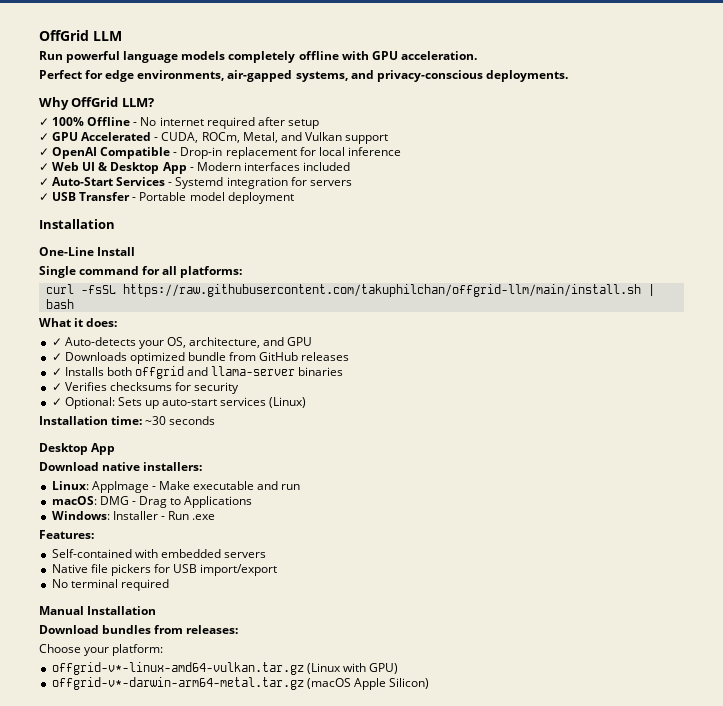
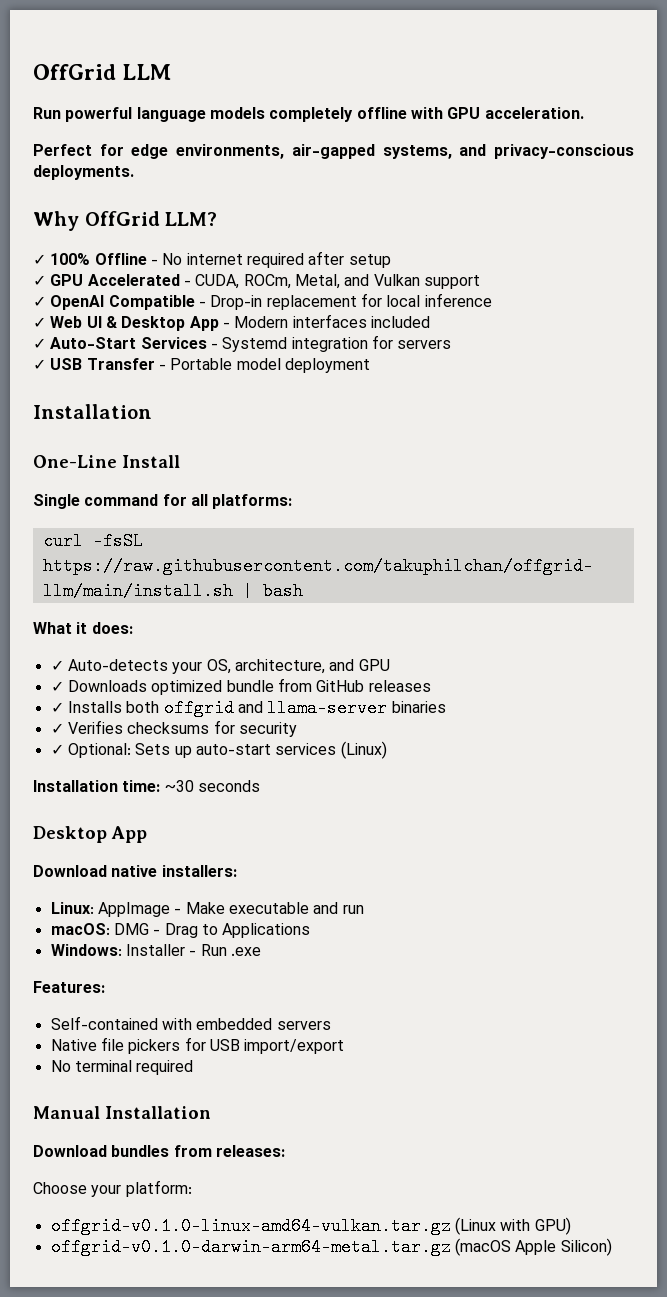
- offgrid-v*-linux-amd64-vulkan.tar.gz (Linux with GPU)
+ offgrid-v0.1.0-linux-amd64-vulkan.tar.gz (Linux with GPU)
- offgrid-v*-darwin-arm64-metal.tar.gz (macOS Apple Silicon)
+ offgrid-v0.1.0-darwin-arm64-metal.tar.gz (macOS Apple Silicon)

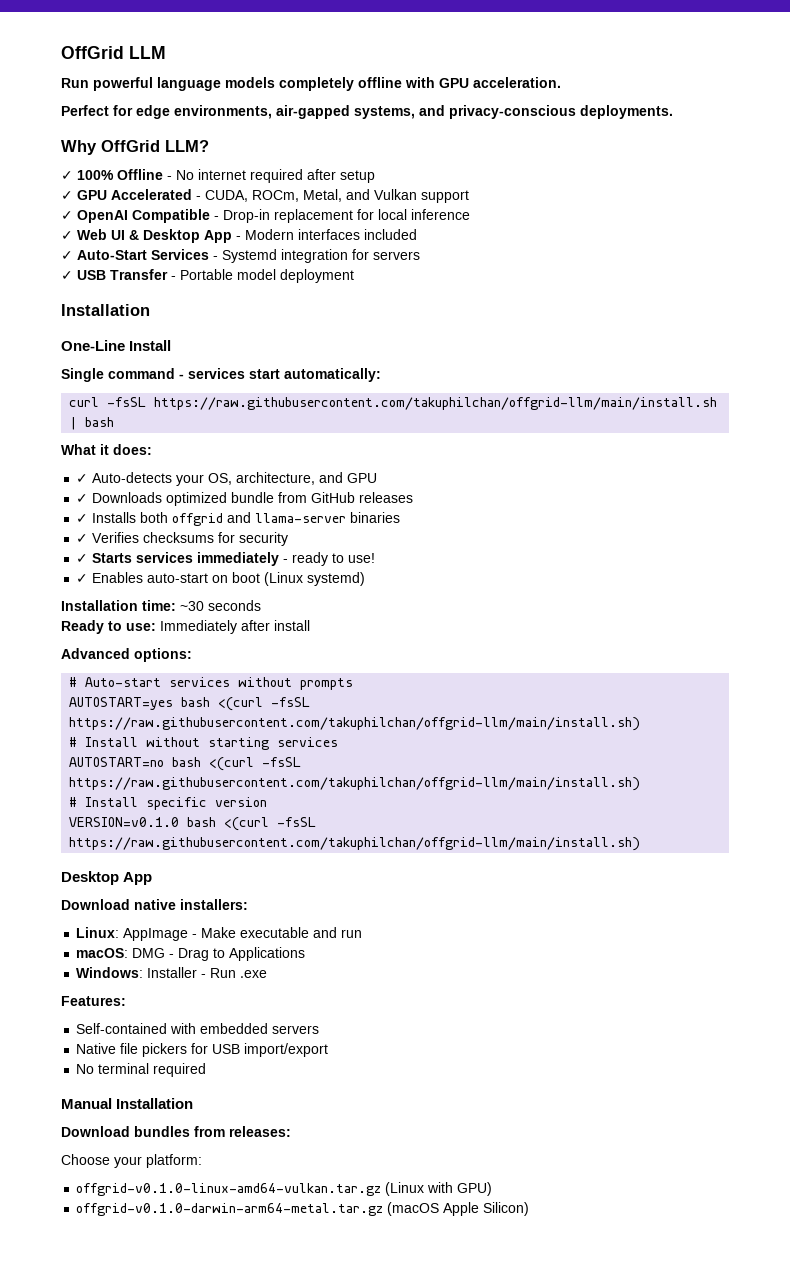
- Single command for all platforms:
+ Single command - services start automatically:
- ✓ Optional: Sets up auto-start services (Linux)
+ ✓ Starts services immediately - ready to use!
+ ✓ Enables auto-start on boot (Linux systemd)
  Installation time: ~30 seconds
+ Ready to use: Immediately after install
+ Advanced options:
+ # Auto-start services without prompts
+ AUTOSTART=yes bash <(curl -fsSL https://raw.githubusercontent.com/takuphilchan/offgrid-llm/main/install.sh)
+ # Install without starting services
+ AUTOSTART=no bash <(curl -fsSL https://raw.githubusercontent.com/takuphilchan/offgrid-llm/main/install.sh)
+ # Install specific version
+ VERSION=v0.1.0 bash <(curl -fsSL https://raw.githubusercontent.com/takuphilchan/offgrid-llm/main/install.sh)

